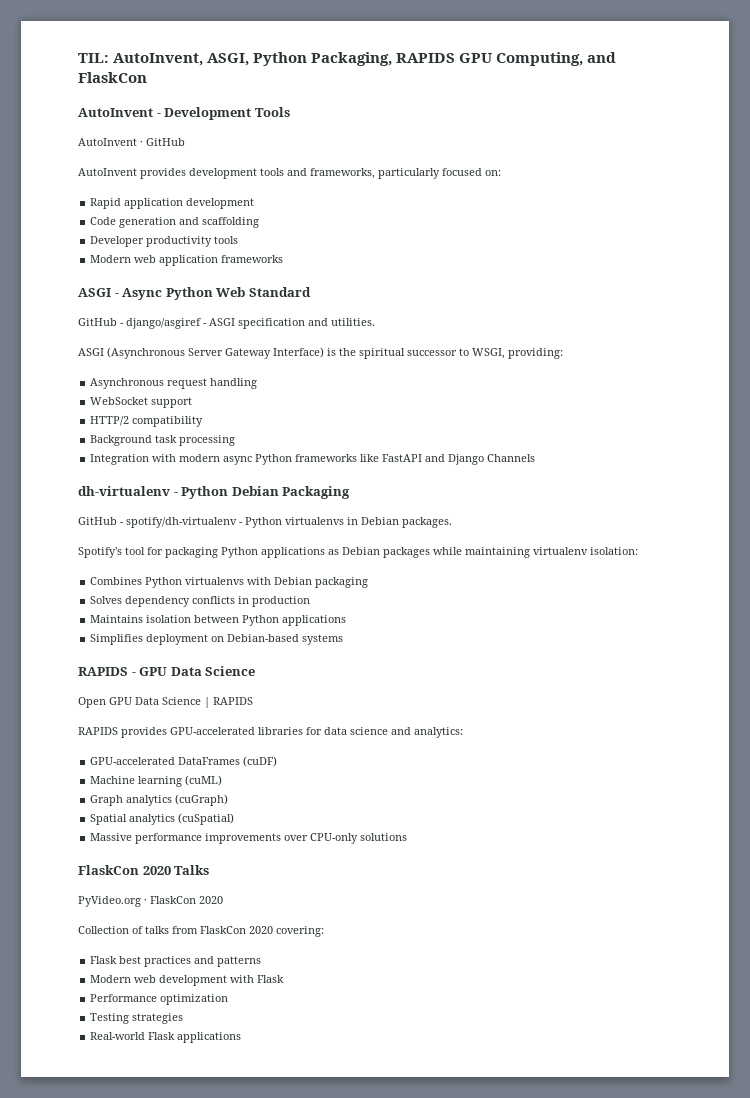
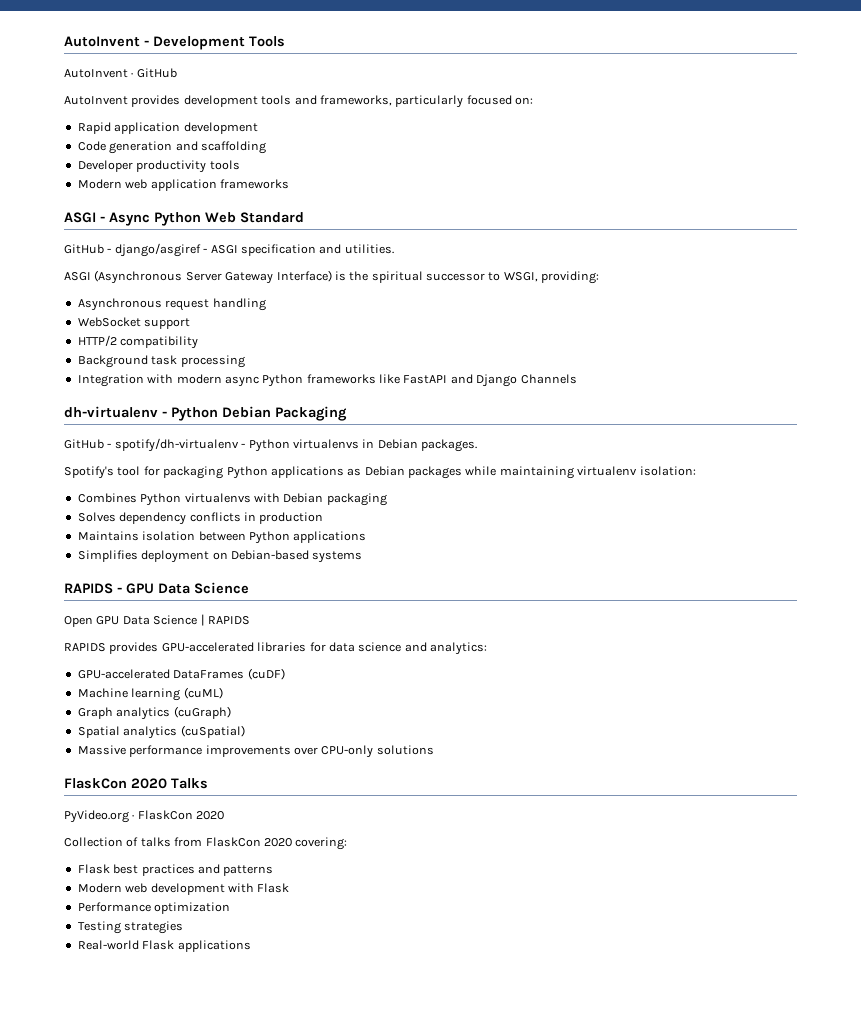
- TIL: AutoInvent, ASGI, Python Packaging, RAPIDS GPU Computing, and FlaskCon

